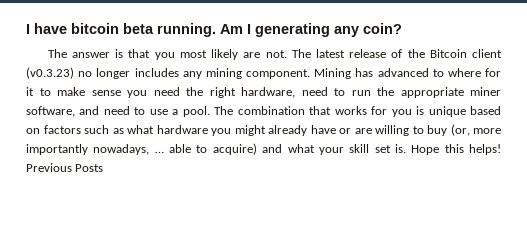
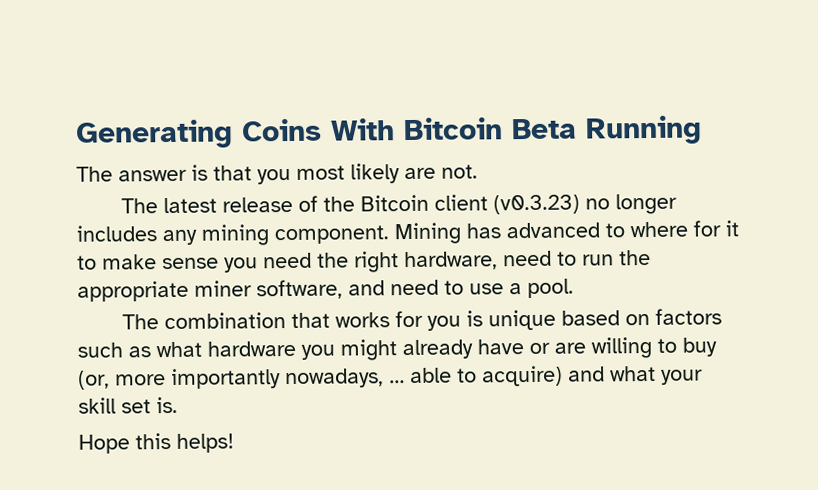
- I have bitcoin beta running. Am I generating any coin?
+ Generating Coins With Bitcoin Beta Running
- The answer is that you most likely are not. The latest release of the Bitcoin client (v0.3.23) no longer includes any mining component.
+ The answer is that you most likely are not.
+ The latest release of the Bitcoin client (v0.3.23) no longer includes any mining component.
- Mining has advanced to where for it to make sense you need the right hardware, need to run the appropriate miner software, and need to use a pool. The combination that works for you is unique based on factors such as what hardware you might already have or are willing to buy (or, more importantly nowadays, … able to acquire) and what your skill set is. Hope this helps! Previous Posts
+ Mining has advanced to where for it to make sense you need the right hardware, need to run the appropriate miner software, and need to use a pool.
+ The combination that works for you is unique based on factors such as what hardware you might already have or are willing to buy (or, more importantly nowadays, … able to acquire) and what your skill set is.
+ Hope this helps!

